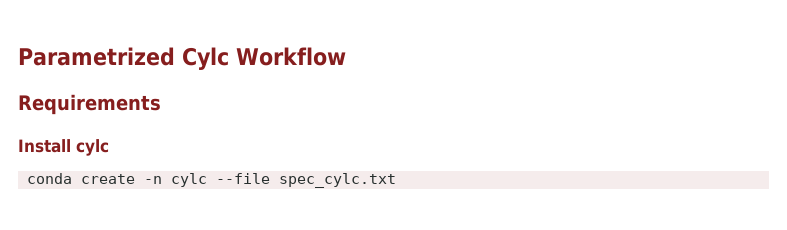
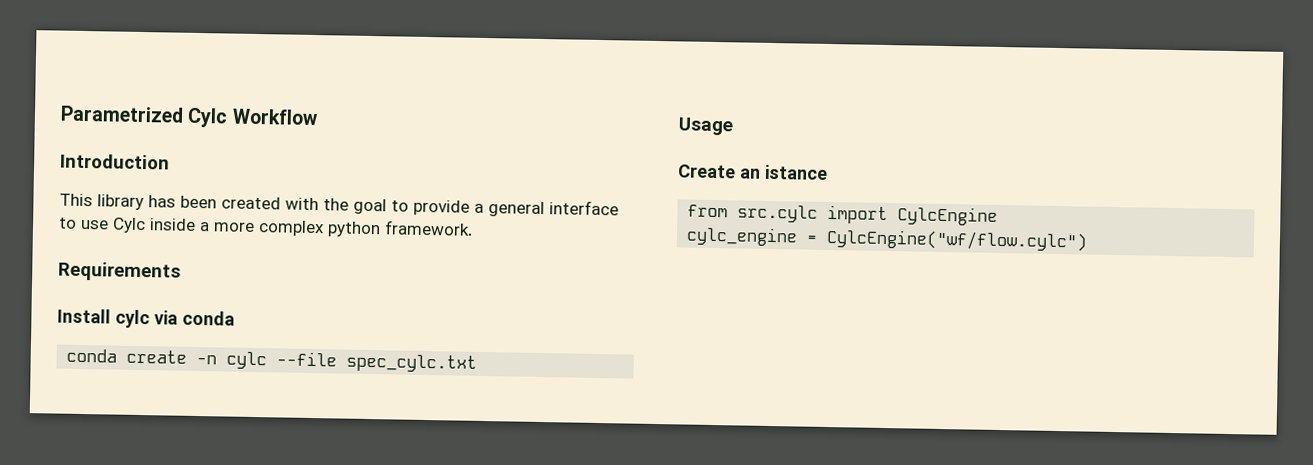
+ Introduction
+ This library has been created with the goal to provide a general interface to use Cylc inside a more complex python framework.
- Install cylc
+ Install cylc via conda
+ Usage
+ Create an istance
+ from src.cylc import CylcEngine
+ cylc_engine = CylcEngine("wf/flow.cylc")

